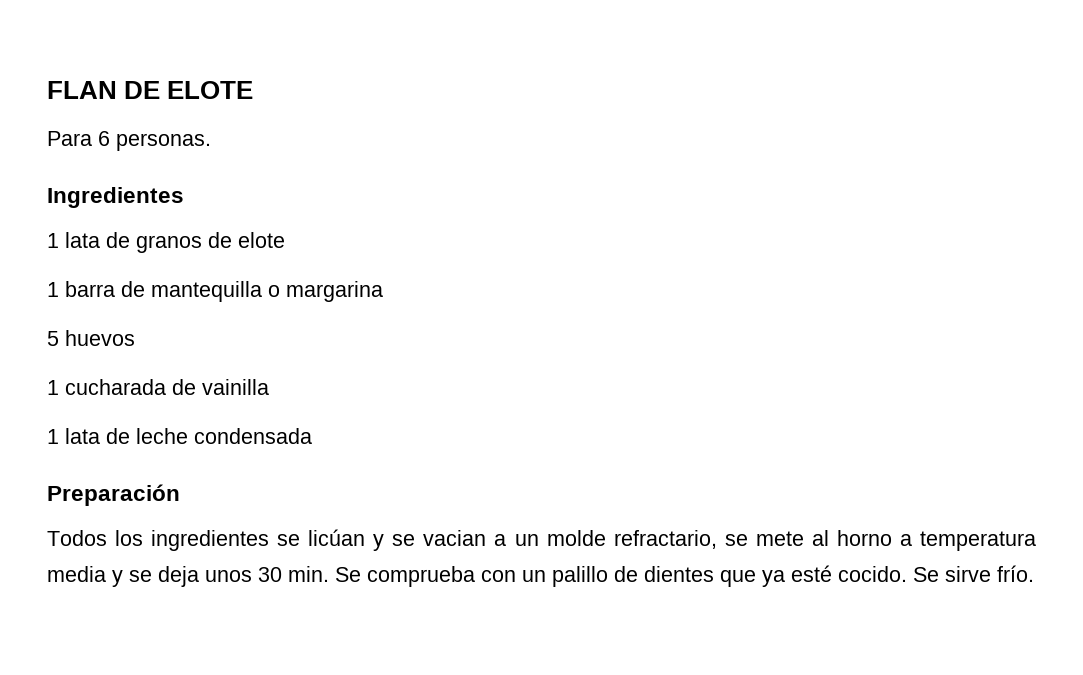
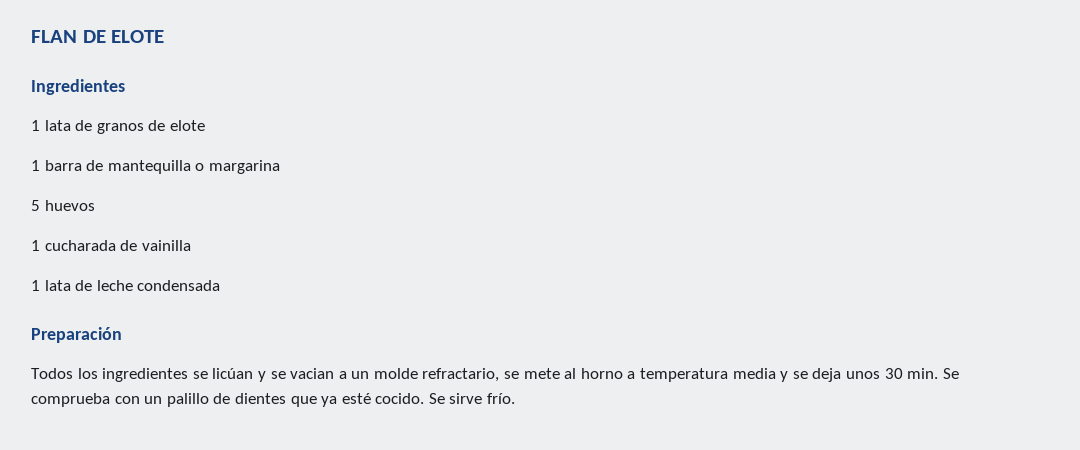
- Para 6 personas.

